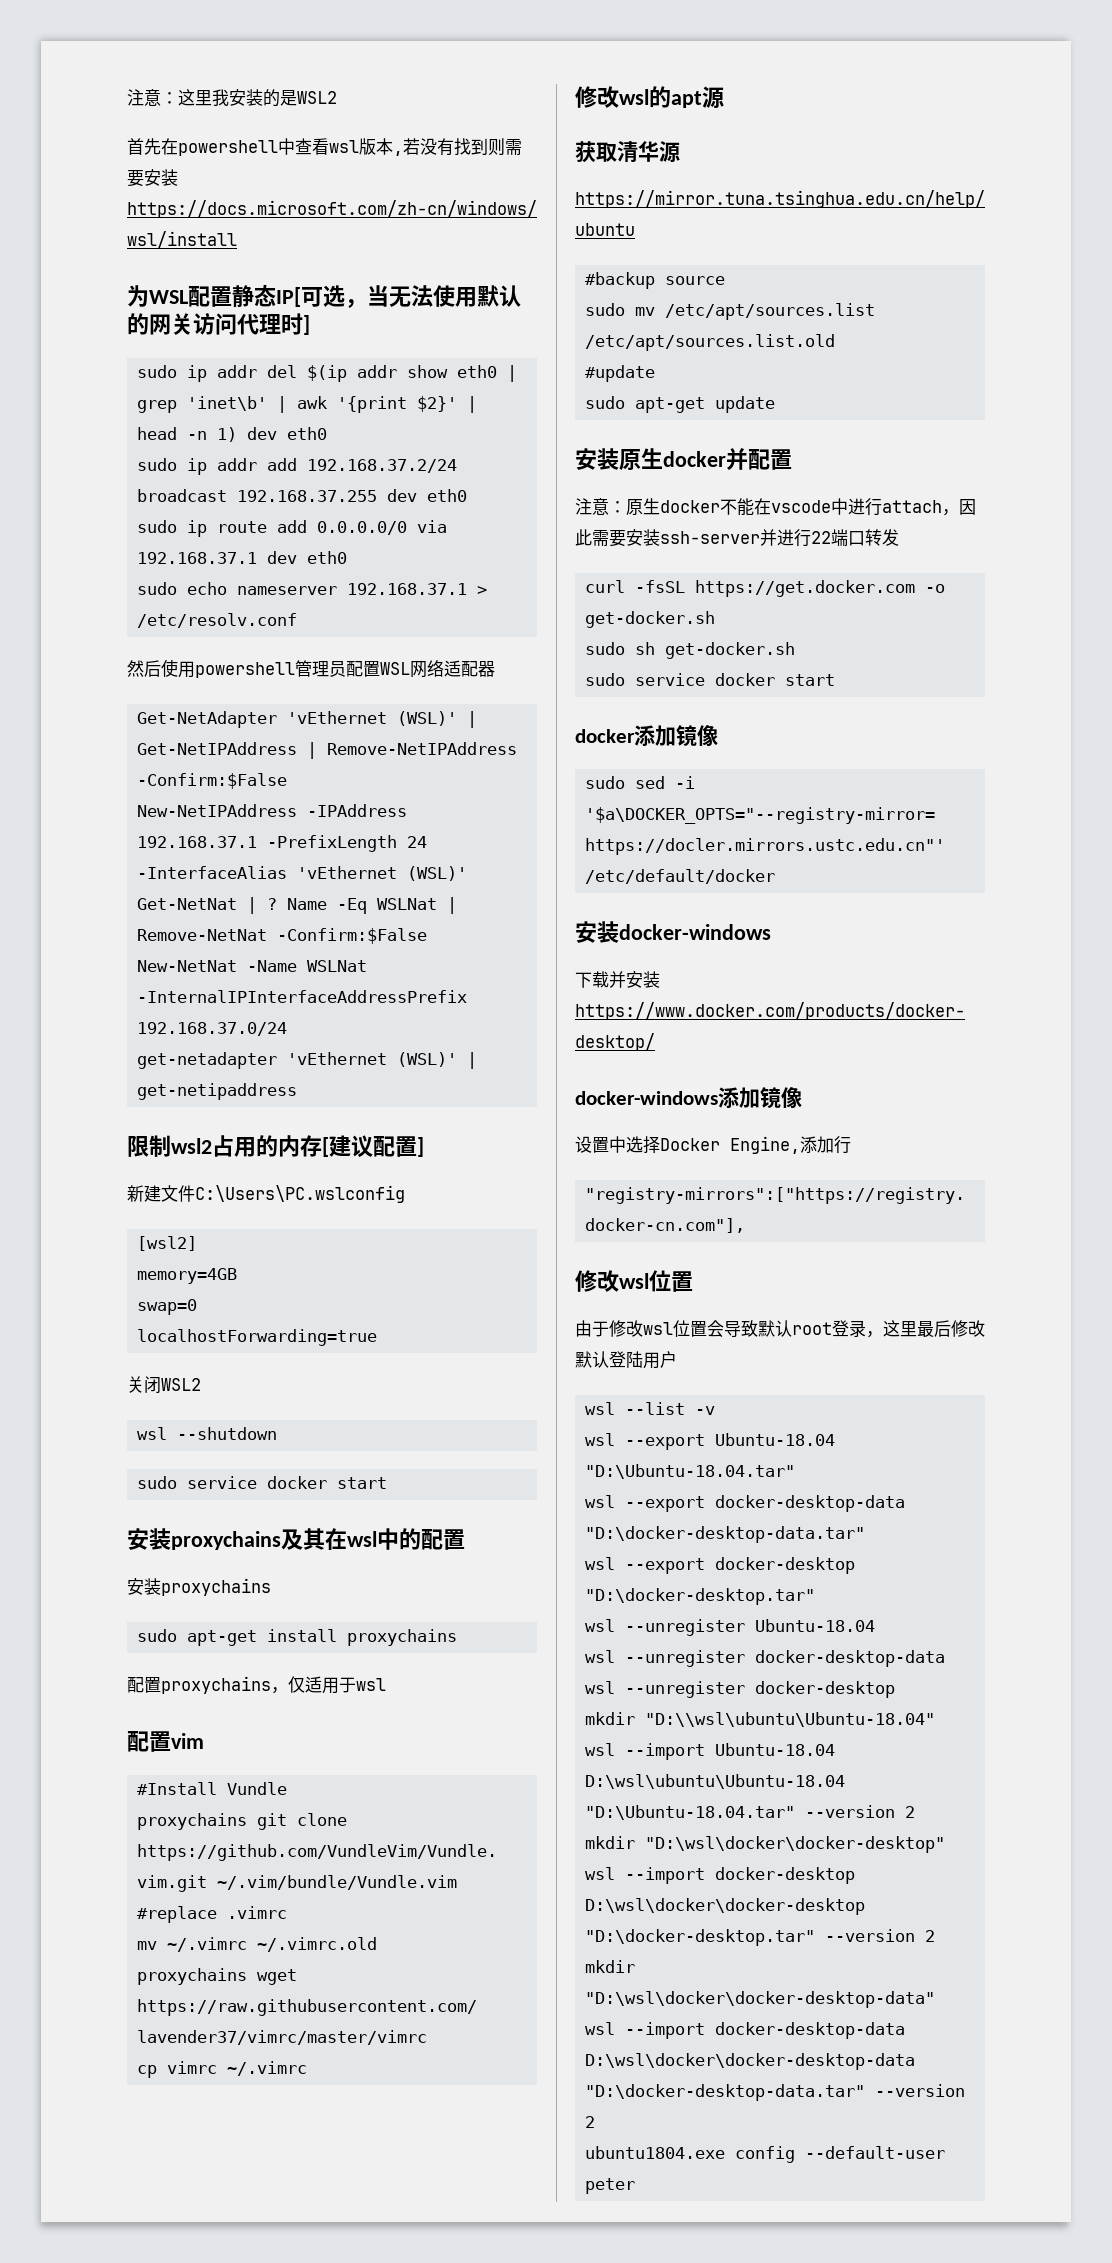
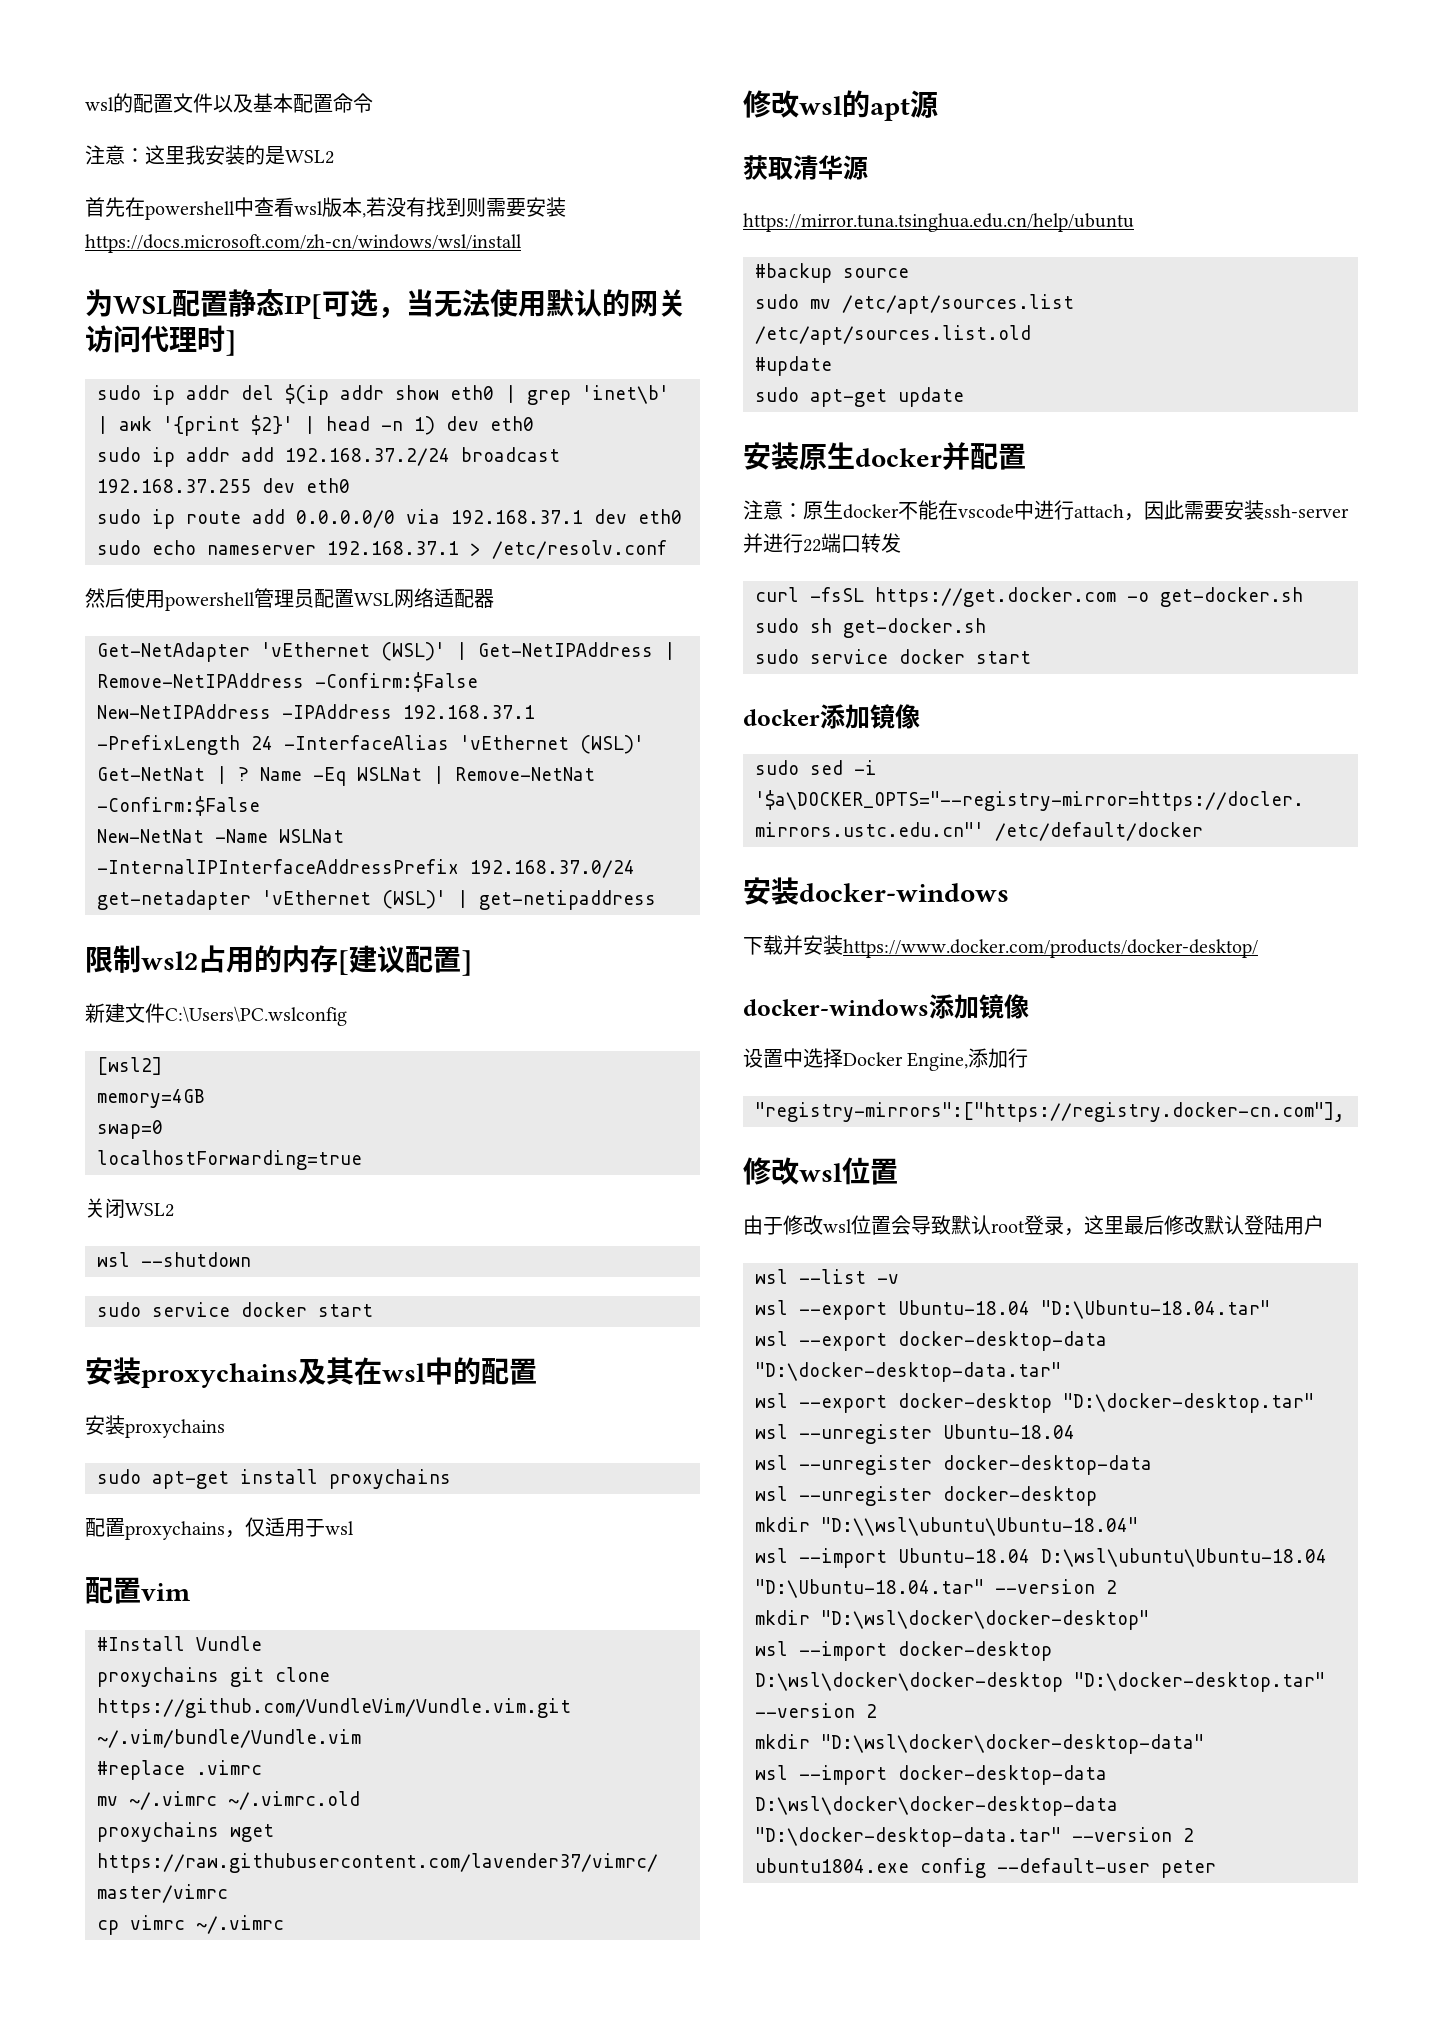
+ wsl的配置文件以及基本配置命令

